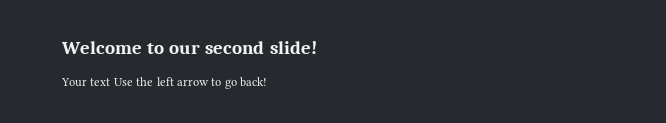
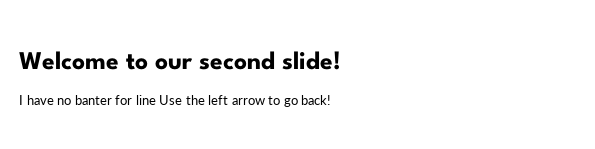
- Your text Use the left arrow to go back!
+ I have no banter for line Use the left arrow to go back!

